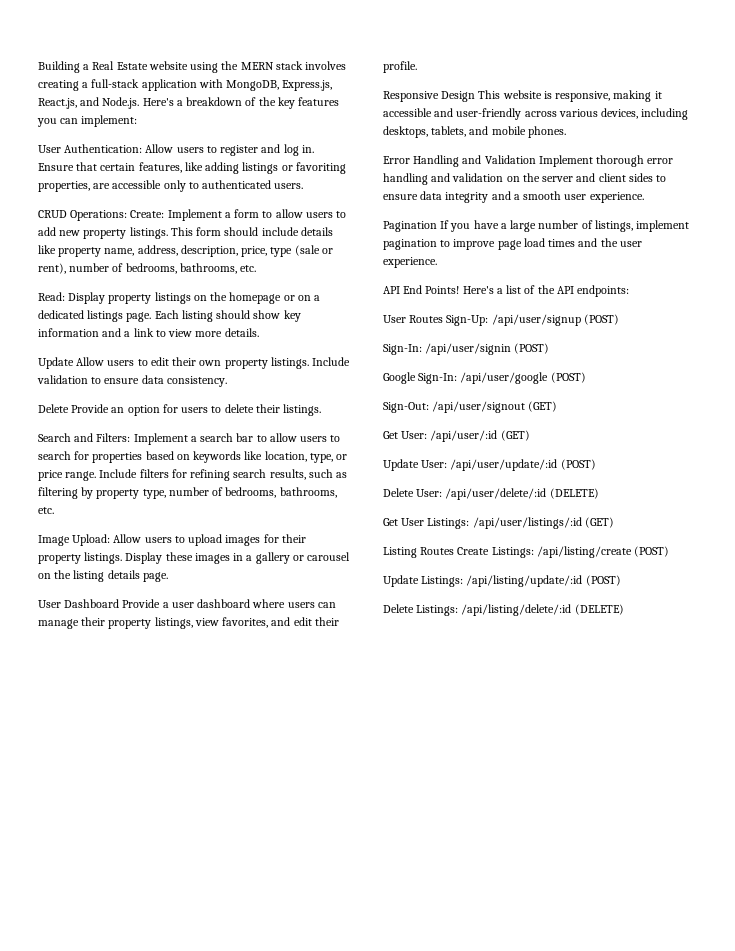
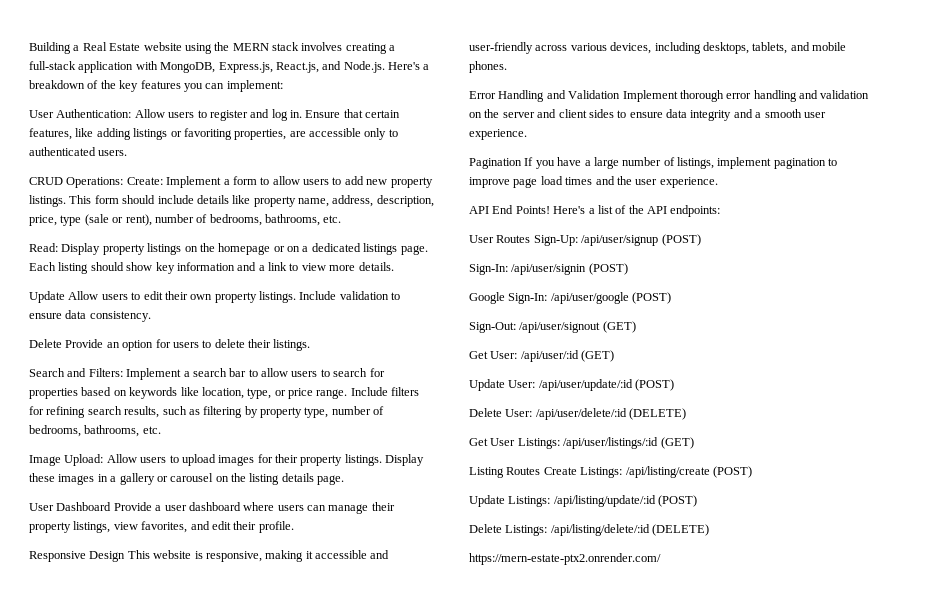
+ https://mern-estate-ptx2.onrender.com/

